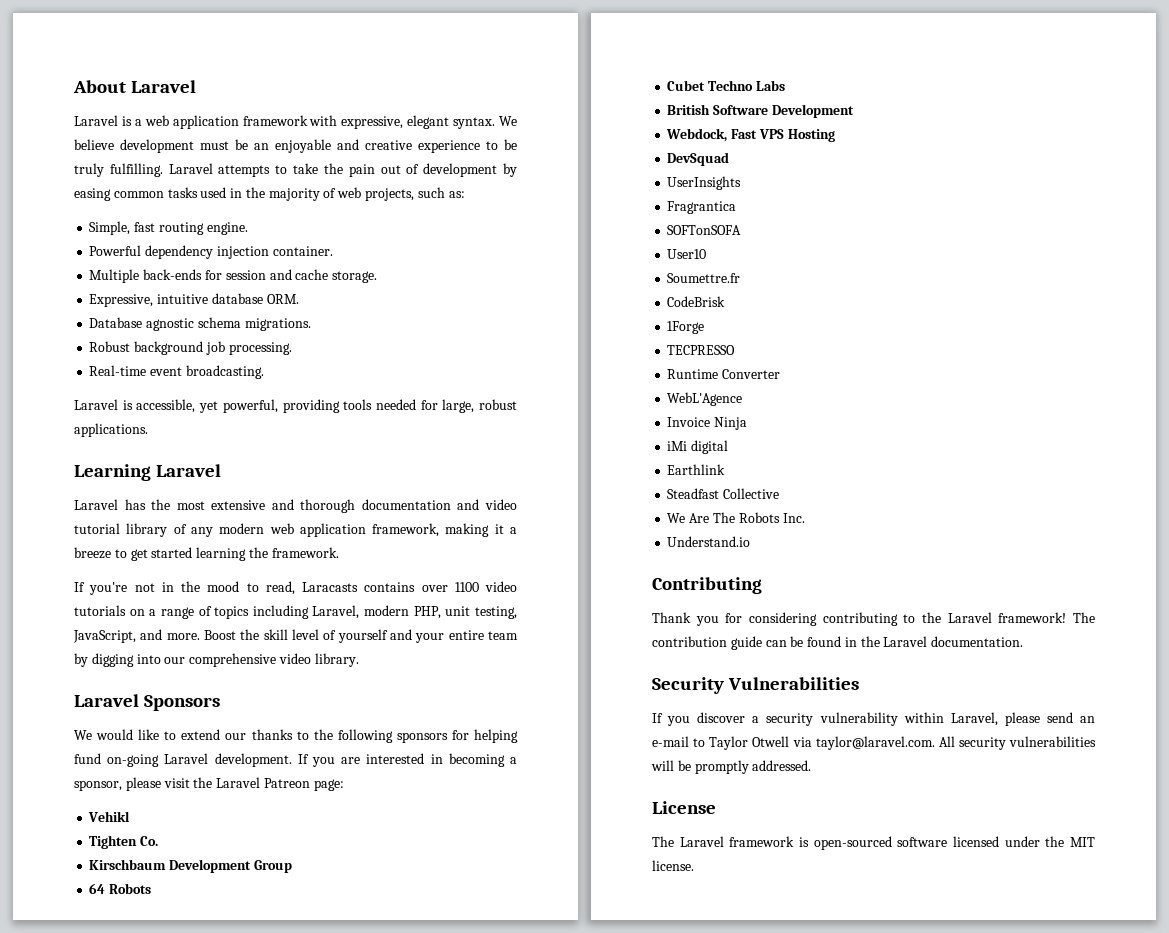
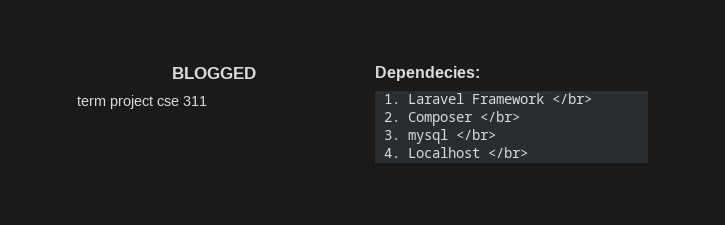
- About Laravel
- Laravel is a web application framework with expressive, elegant syntax. We believe development must be an enjoyable and creative experience to be truly fulfilling. Laravel attempts to take the pain out of development by easing common tasks used in the majority of web projects, such as:
- Simple, fast routing engine.
- Powerful dependency injection container.
- Multiple back-ends for session and cache storage.
- Expressive, intuitive database ORM.
- Database agnostic schema migrations.
- Robust background job processing.
- Real-time event broadcasting.
- Laravel is accessible, yet powerful, providing tools needed for large, robust applications.
- Learning Laravel
- Laravel has the most extensive and thorough documentation and video tutorial library of any modern web application framework, making it a breeze to get started learning the framework.
- If you're not in the mood to read, Laracasts contains over 1100 video tutorials on a range of topics including Laravel, modern PHP, unit testing, JavaScript, and more. Boost the skill level of yourself and your entire team by digging into our comprehensive video library.
- Laravel Sponsors
- We would like to extend our thanks to the following sponsors for helping fund on-going Laravel development. If you are interested in becoming a sponsor, please visit the Laravel Patreon page:
- Vehikl
- Tighten Co.
- Kirschbaum Development Group
- 64 Robots
- Cubet Techno Labs
- British Software Development
- Webdock, Fast VPS Hosting
- DevSquad
- UserInsights
- Fragrantica
- SOFTonSOFA
- User10
- Soumettre.fr
- CodeBrisk
- 1Forge
- TECPRESSO
- Runtime Converter
- WebL'Agence
- Invoice Ninja
- iMi digital
- Earthlink
- Steadfast Collective
- We Are The Robots Inc.
- Understand.io
- Contributing
- Thank you for considering contributing to the Laravel framework! The contribution guide can be found in the Laravel documentation.
- Security Vulnerabilities
- If you discover a security vulnerability within Laravel, please send an e-mail to Taylor Otwell via taylor@laravel.com. All security vulnerabilities will be promptly addressed.
- License
- The Laravel framework is open-sourced software licensed under the MIT license.
+ BLOGGED
+ term project cse 311
+ Dependecies:
+ 1. Laravel Framework </br>
+ 2. Composer </br>
+ 3. mysql </br>
+ 4. Localhost </br>

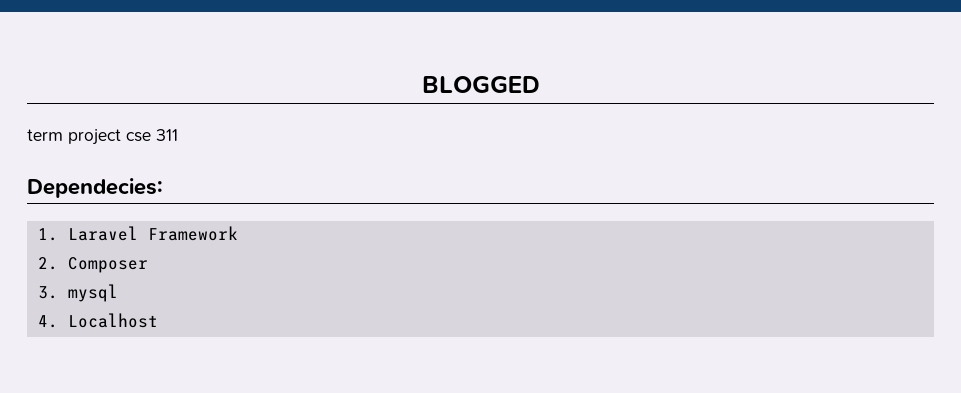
- 1. Laravel Framework </br>
+ 1. Laravel Framework
- 2. Composer </br>
+ 2. Composer
- 3. mysql </br>
+ 3. mysql
- 4. Localhost </br>
+ 4. Localhost

